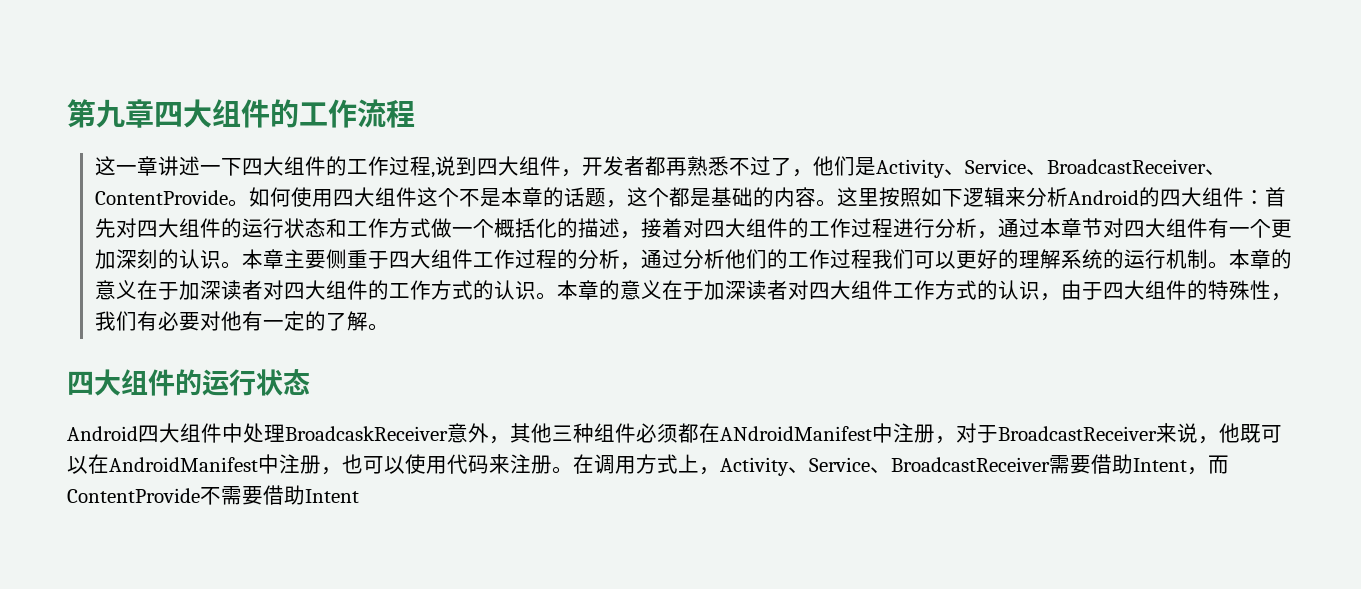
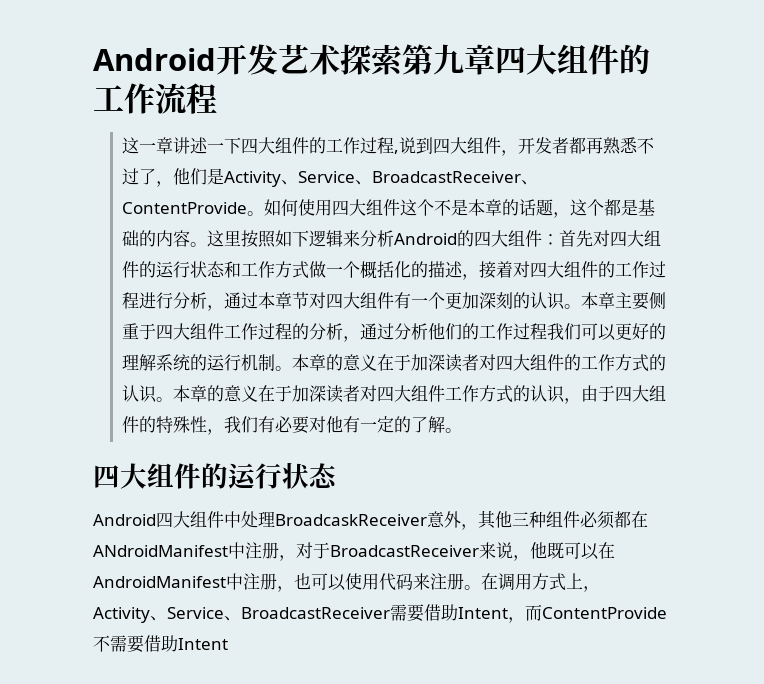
- 第九章四大组件的工作流程
+ Android开发艺术探索第九章四大组件的工作流程

